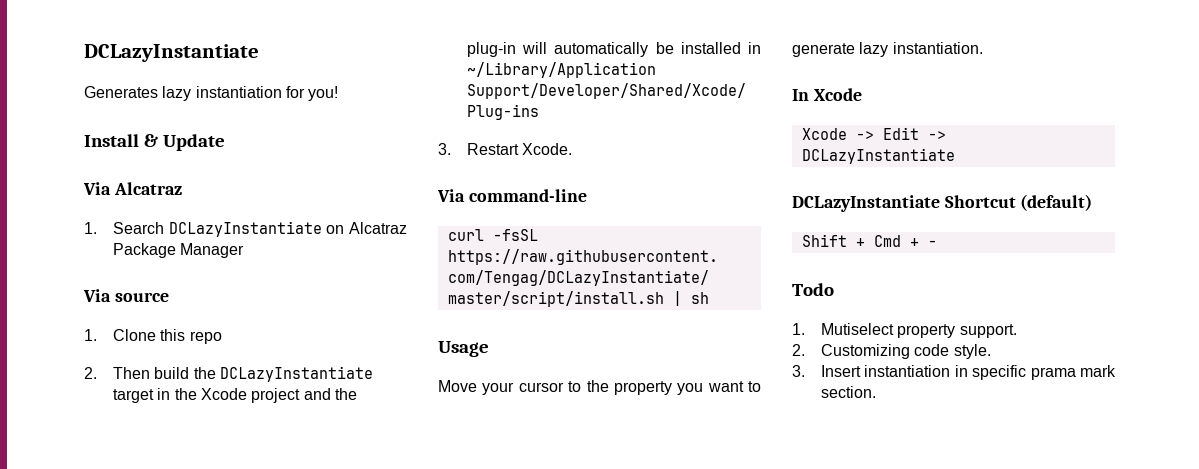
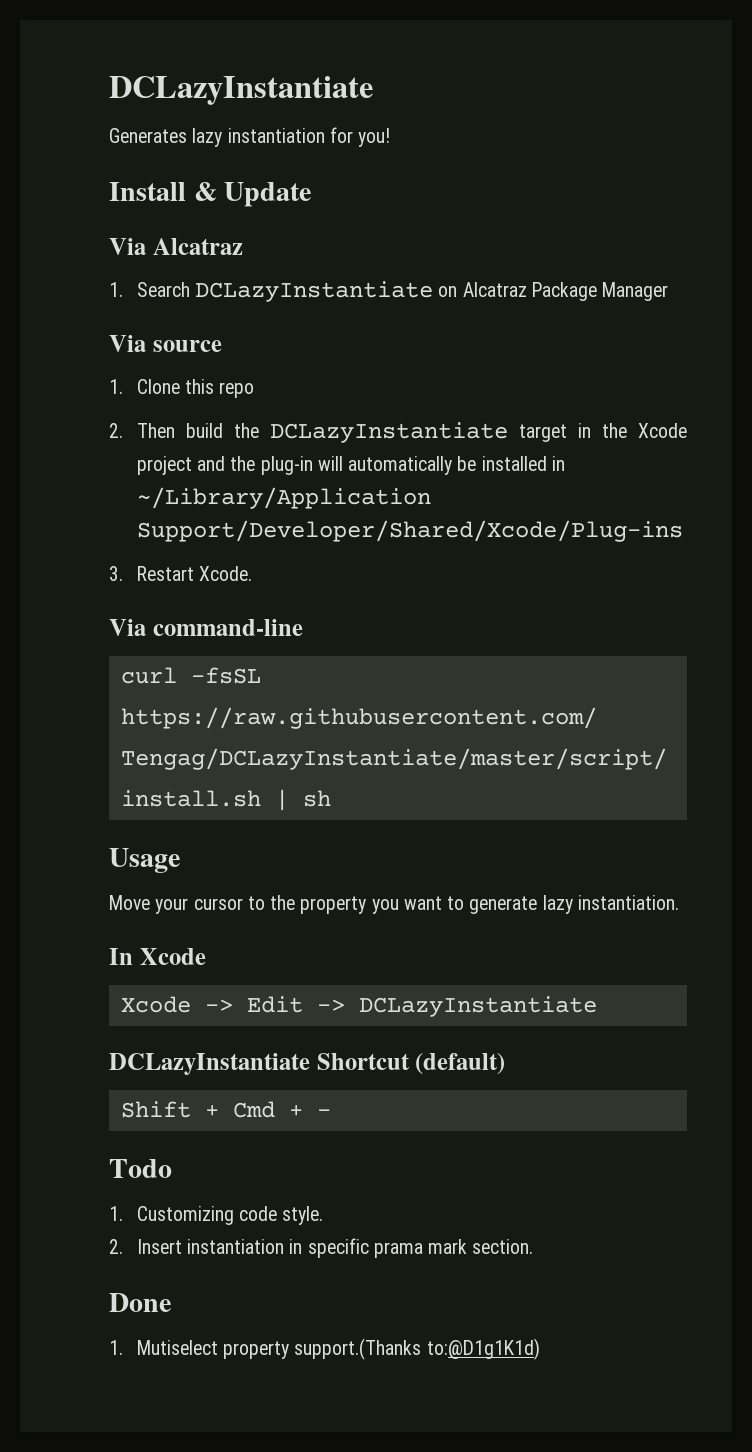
- 1. Mutiselect property support.
- 2. Customizing code style.
+ 1. Customizing code style.
- 3. Insert instantiation in specific prama mark section.
+ 2. Insert instantiation in specific prama mark section.
+ Done
+ 1. Mutiselect property support.(Thanks to:@D1g1K1d)

